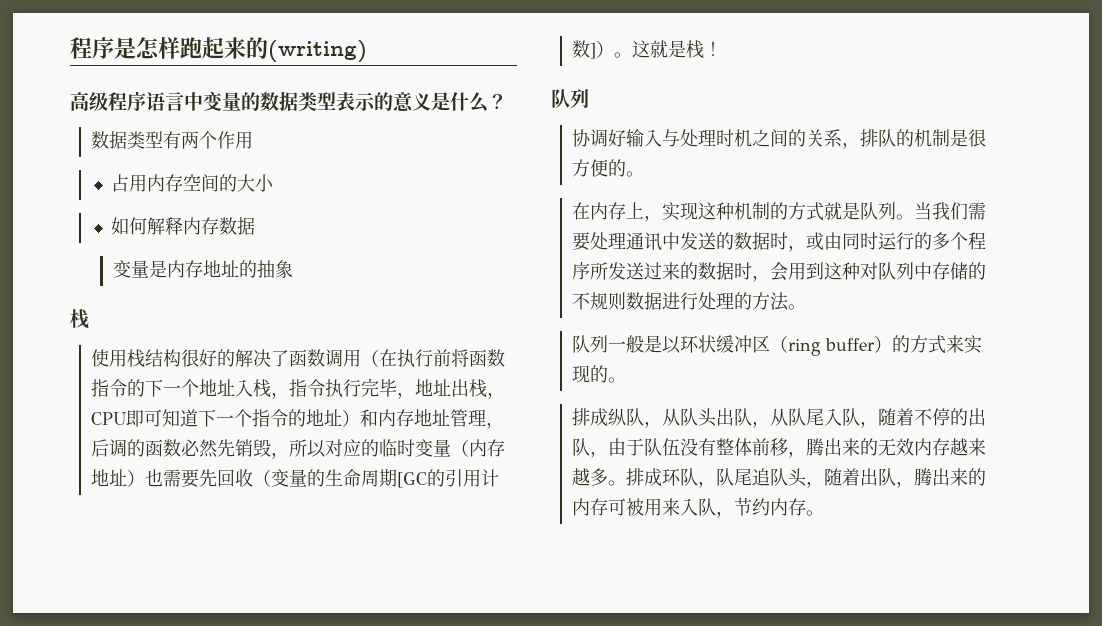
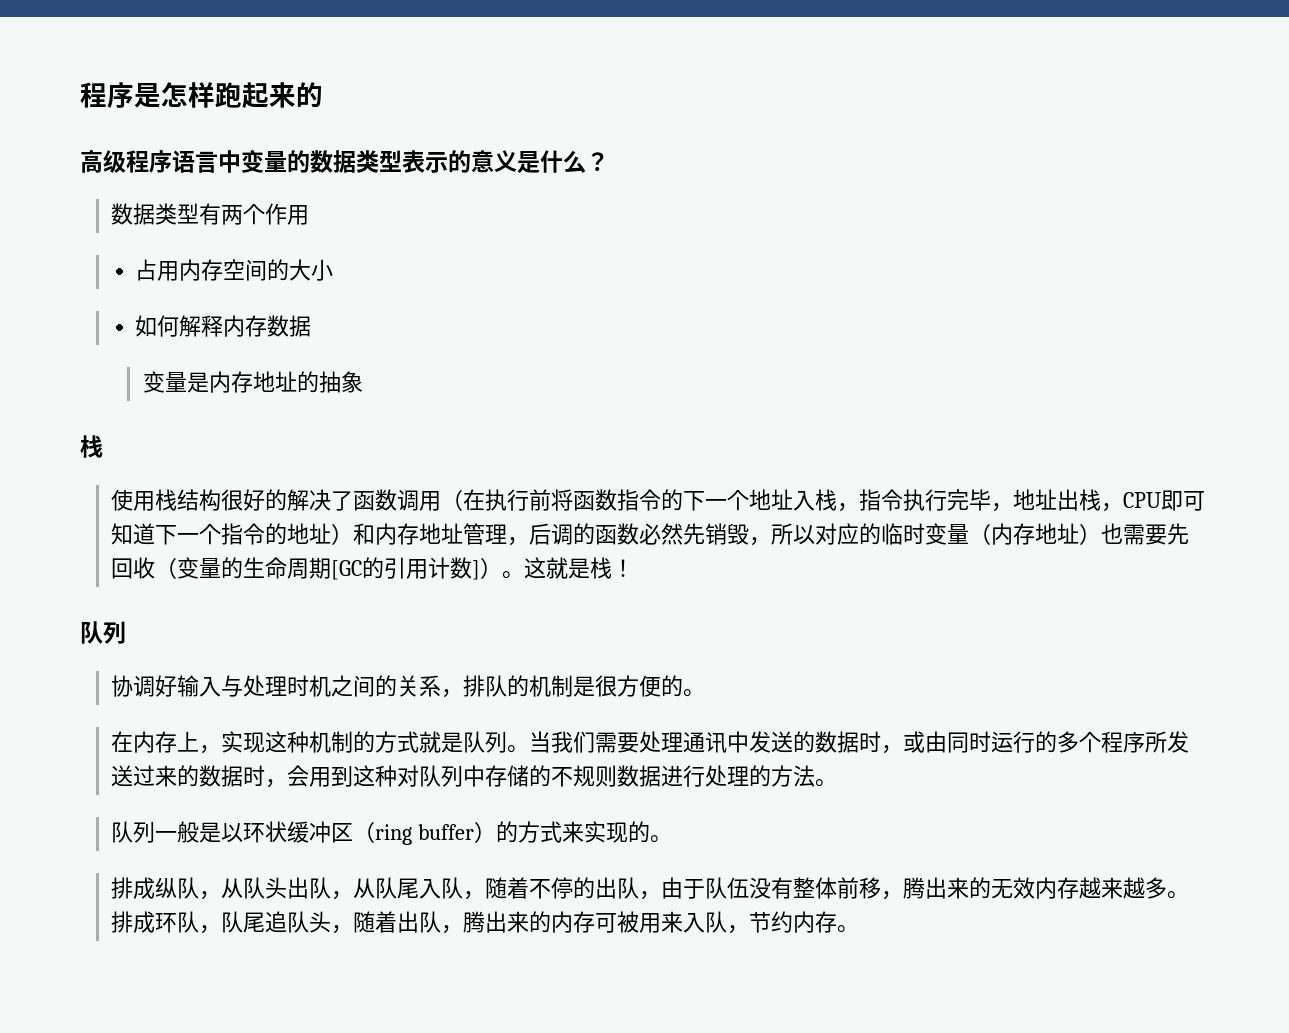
- 程序是怎样跑起来的(writing)
+ 程序是怎样跑起来的

